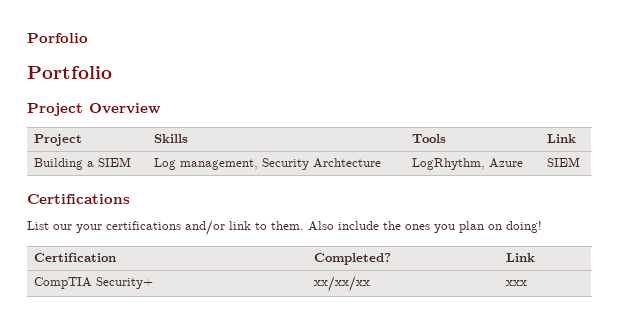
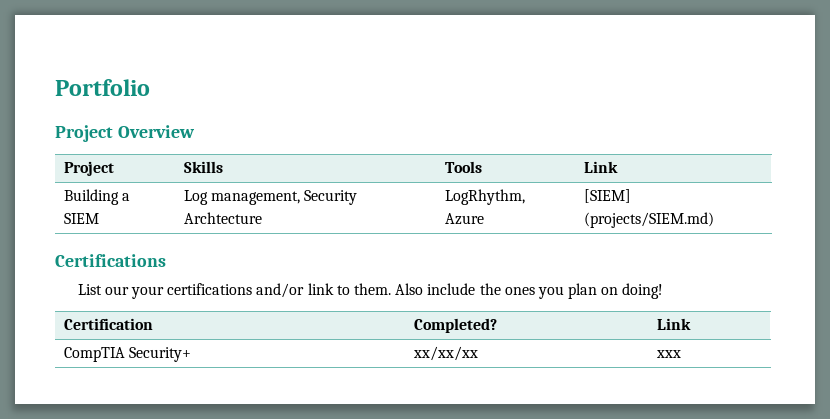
- Porfolio
- Building a SIEM | Log management, Security Archtecture | LogRhythm, Azure | SIEM
+ Building a SIEM | Log management, Security Archtecture | LogRhythm, Azure | [SIEM] (projects/SIEM.md)

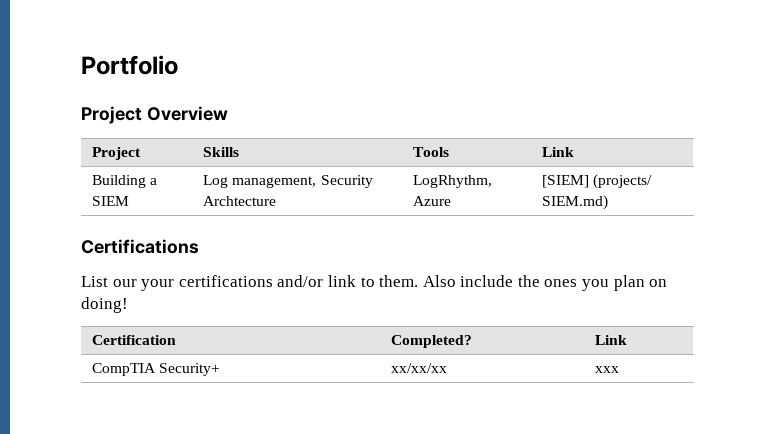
- Building a SIEM | Log management, Security Archtecture | LogRhythm, Azure | [SIEM] (projects/SIEM.md)
+ Building a SIEM | Log management, Security Archtecture | LogRhythm, Azure | [SIEM] (projects/ SIEM.md)

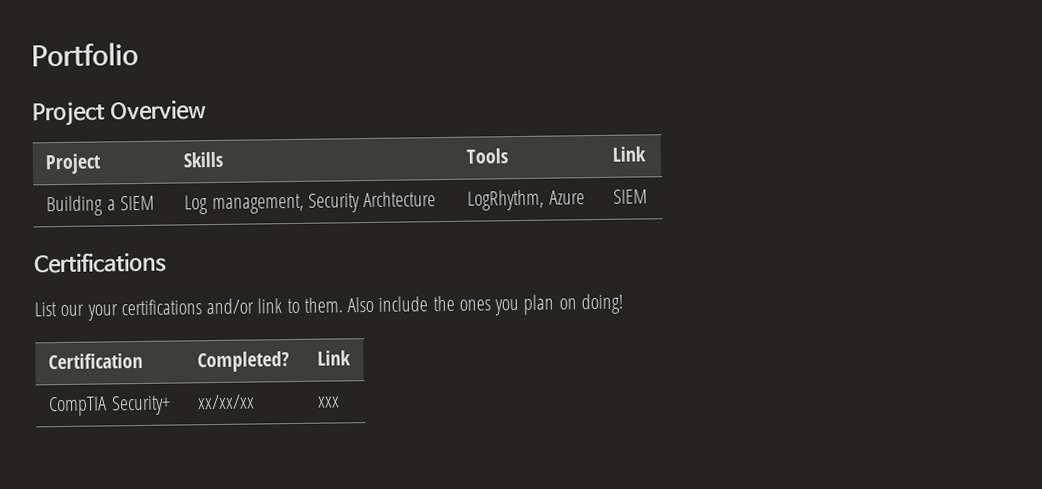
- Building a SIEM | Log management, Security Archtecture | LogRhythm, Azure | [SIEM] (projects/ SIEM.md)
+ Building a SIEM | Log management, Security Archtecture | LogRhythm, Azure | SIEM

